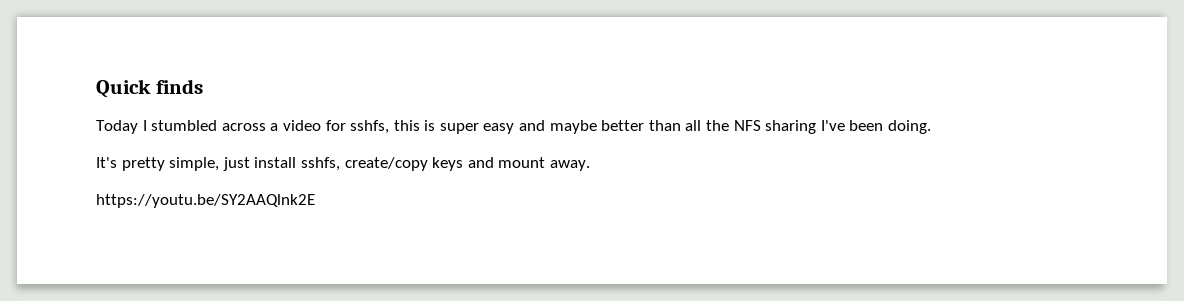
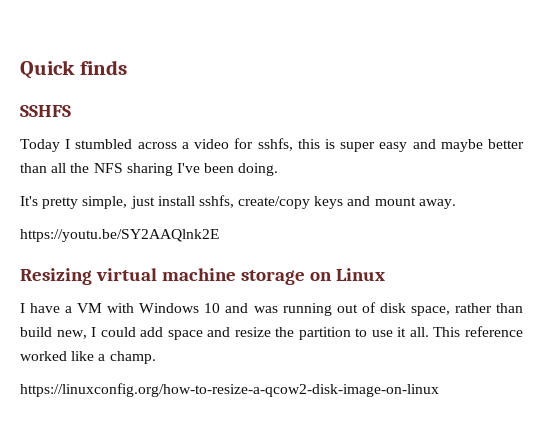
+ SSHFS
+ Resizing virtual machine storage on Linux
+ I have a VM with Windows 10 and was running out of disk space, rather than build new, I could add space and resize the partition to use it all. This reference worked like a champ.
+ https://linuxconfig.org/how-to-resize-a-qcow2-disk-image-on-linux

